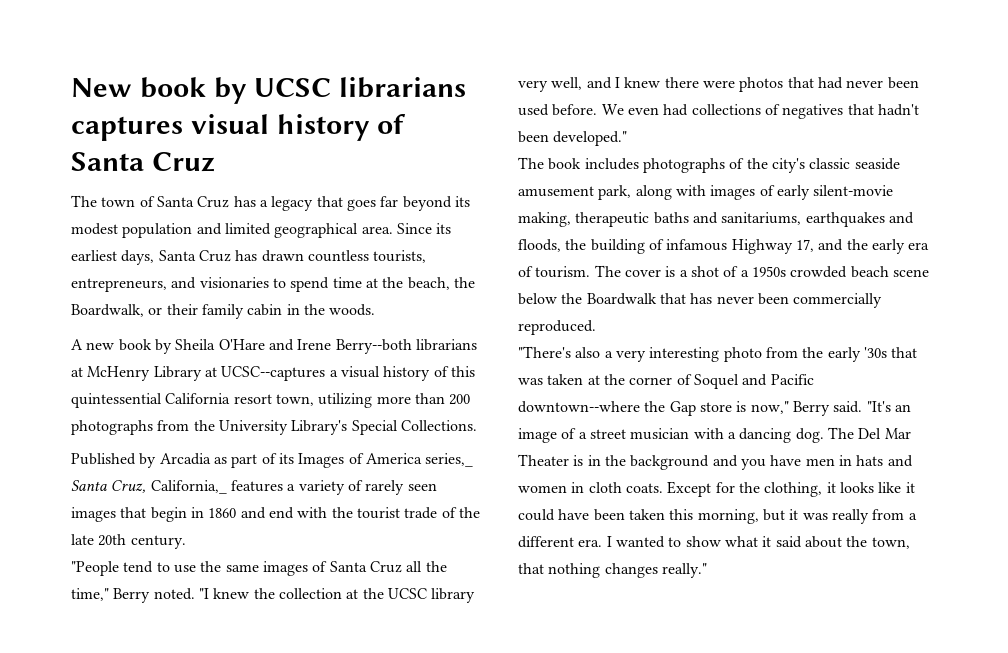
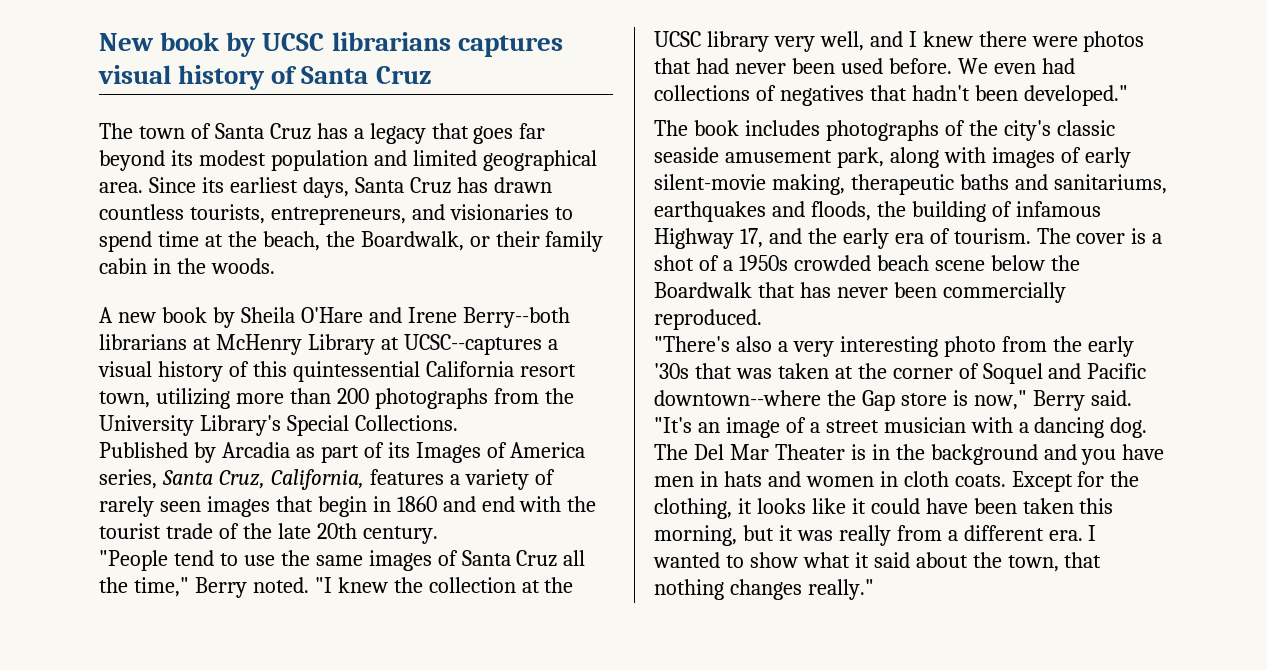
- Published by Arcadia as part of its Images of America series,_ Santa Cruz, California,_ features a variety of rarely seen images that begin in 1860 and end with the tourist trade of the late 20th century.
+ Published by Arcadia as part of its Images of America series, Santa Cruz, California, features a variety of rarely seen images that begin in 1860 and end with the tourist trade of the late 20th century.

